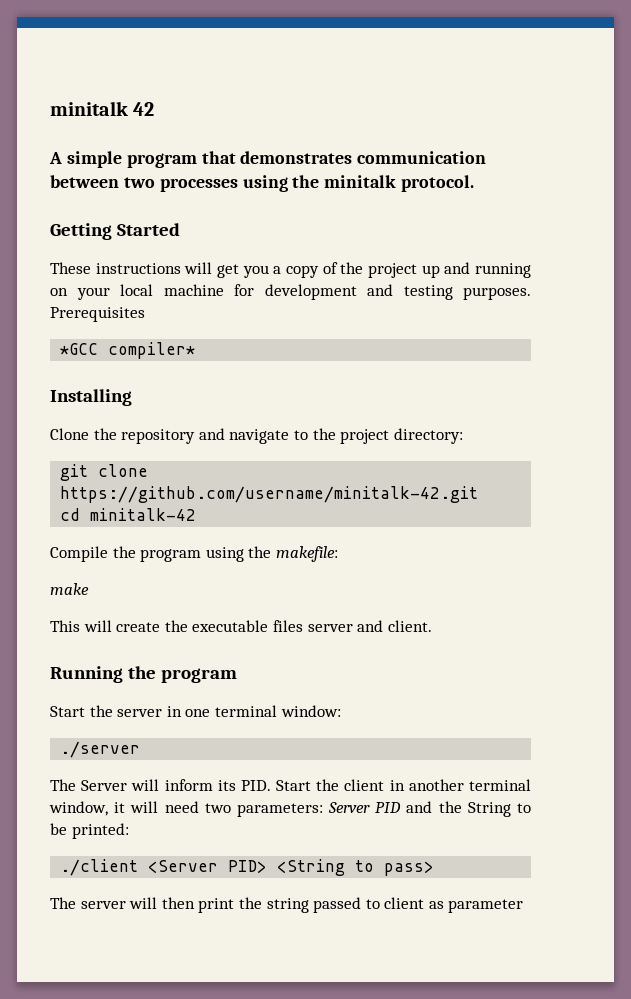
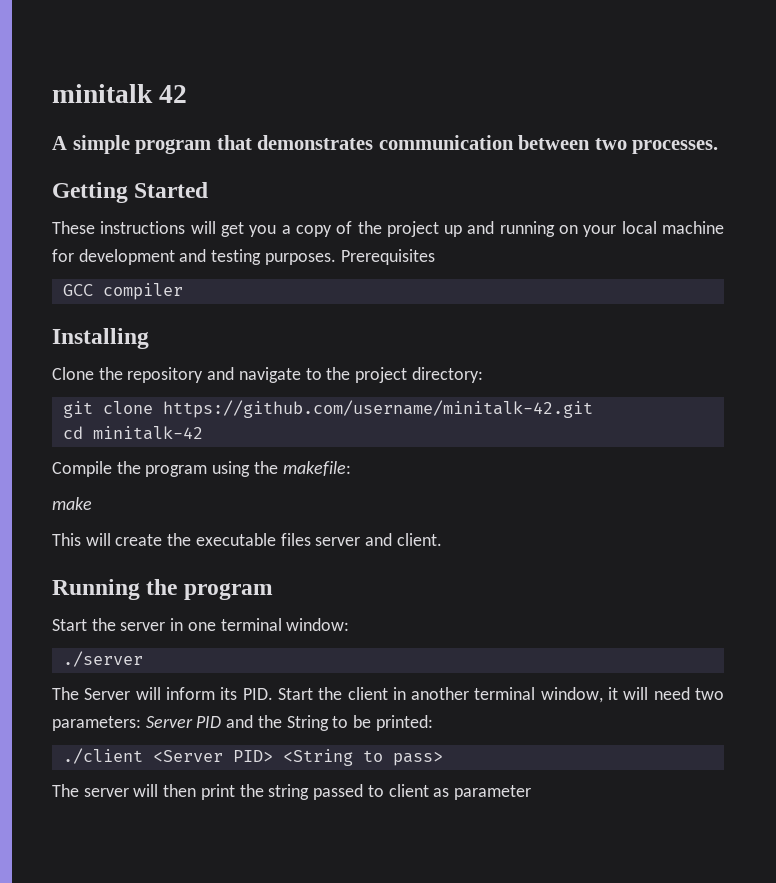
- A simple program that demonstrates communication between two processes using the minitalk protocol.
+ A simple program that demonstrates communication between two processes.
- *GCC compiler*
+ GCC compiler

